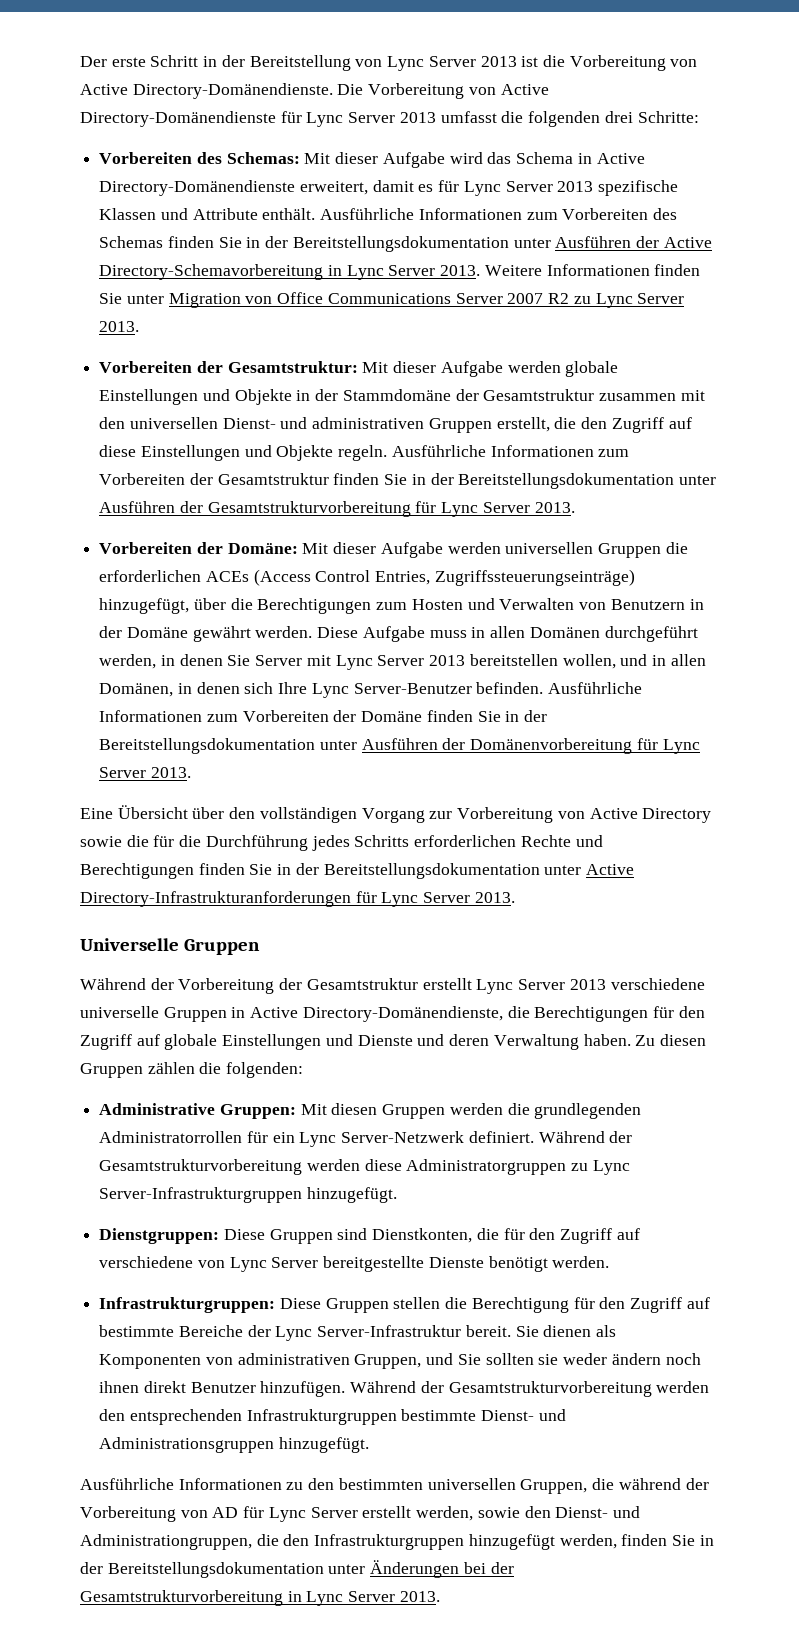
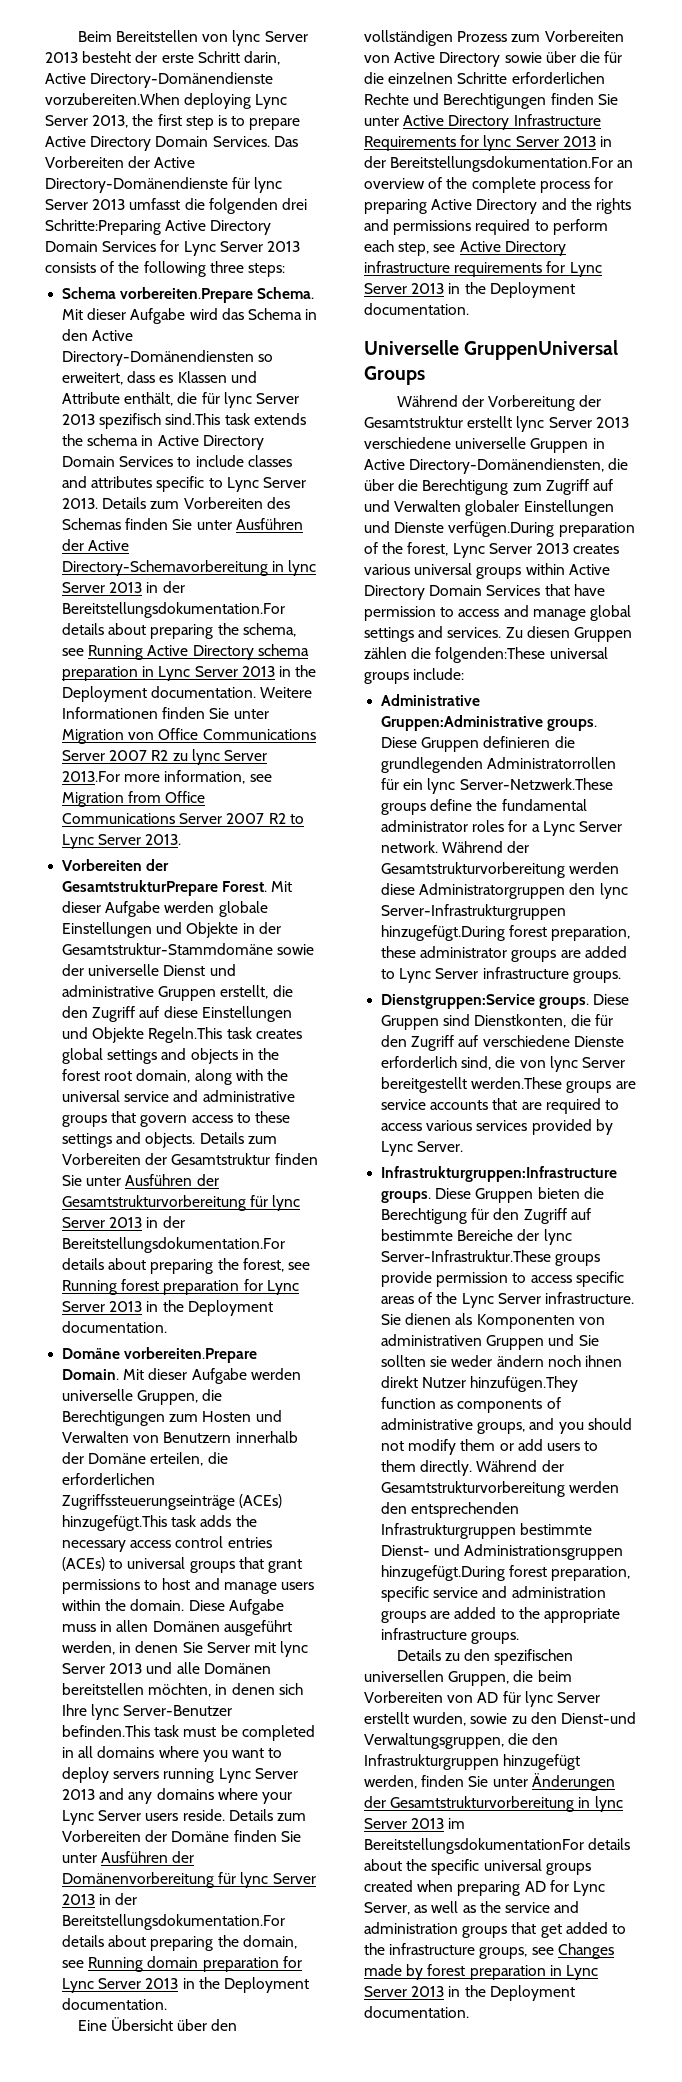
- Der erste Schritt in der Bereitstellung von Lync Server 2013 ist die Vorbereitung von Active Directory-Domänendienste. Die Vorbereitung von Active Directory-Domänendienste für Lync Server 2013 umfasst die folgenden drei Schritte:
- Vorbereiten des Schemas: Mit dieser Aufgabe wird das Schema in Active Directory-Domänendienste erweitert, damit es für Lync Server 2013 spezifische Klassen und Attribute enthält. Ausführliche Informationen zum Vorbereiten des Schemas finden Sie in der Bereitstellungsdokumentation unter Ausführen der Active Directory-Schemavorbereitung in Lync Server 2013.
+ Beim Bereitstellen von lync Server 2013 besteht der erste Schritt darin, Active Directory-Domänendienste vorzubereiten.When deploying Lync Server 2013, the first step is to prepare Active Directory Domain Services. Das Vorbereiten der Active Directory-Domänendienste für lync Server 2013 umfasst die folgenden drei Schritte:Preparing Active Directory Domain Services for Lync Server 2013 consists of the following three steps:
+ Schema vorbereiten.Prepare Schema. Mit dieser Aufgabe wird das Schema in den Active Directory-Domänendiensten so erweitert, dass es Klassen und Attribute enthält, die für lync Server 2013 spezifisch sind.This task extends the schema in Active Directory Domain Services to include classes and attributes specific to Lync Server 2013. Details zum Vorbereiten des Schemas finden Sie unter Ausführen der Active Directory-Schemavorbereitung in lync Server 2013 in der Bereitstellungsdokumentation.For details about preparing the schema, see Running Active Directory schema preparation in Lync Server 2013 in the Deployment documentation.
- Weitere Informationen finden Sie unter Migration von Office Communications Server 2007 R2 zu Lync Server 2013.
- Vorbereiten der Gesamtstruktur: Mit dieser Aufgabe werden globale Einstellungen und Objekte in der Stammdomäne der Gesamtstruktur zusammen mit den universellen Dienst- und administrativen Gruppen erstellt, die den Zugriff auf diese Einstellungen und Objekte regeln. Ausführliche Informationen zum Vorbereiten der Gesamtstruktur finden Sie in der Bereitstellungsdokumentation unter Ausführen der Gesamtstrukturvorbereitung für Lync Server 2013.
- Vorbereiten der Domäne: Mit dieser Aufgabe werden universellen Gruppen die erforderlichen ACEs (Access Control Entries, Zugriffssteuerungseinträge) hinzugefügt, über die Berechtigungen zum Hosten und Verwalten von Benutzern in der Domäne gewährt werden.
+ Weitere Informationen finden Sie unter Migration von Office Communications Server 2007 R2 zu lync Server 2013.For more information, see Migration from Office Communications Server 2007 R2 to Lync Server 2013.
+ Vorbereiten der GesamtstrukturPrepare Forest. Mit dieser Aufgabe werden globale Einstellungen und Objekte in der Gesamtstruktur-Stammdomäne sowie der universelle Dienst und administrative Gruppen erstellt, die den Zugriff auf diese Einstellungen und Objekte Regeln.This task creates global settings and objects in the forest root domain, along with the universal service and administrative groups that govern access to these settings and objects. Details zum Vorbereiten der Gesamtstruktur finden Sie unter Ausführen der Gesamtstrukturvorbereitung für lync Server 2013 in der Bereitstellungsdokumentation.For details about preparing the forest, see Running forest preparation for Lync Server 2013 in the Deployment documentation.
+ Domäne vorbereiten.Prepare Domain. Mit dieser Aufgabe werden universelle Gruppen, die Berechtigungen zum Hosten und Verwalten von Benutzern innerhalb der Domäne erteilen, die erforderlichen Zugriffssteuerungseinträge (ACEs) hinzugefügt.This task adds the necessary access control entries (ACEs) to universal groups that grant permissions to host and manage users within the domain.
- Diese Aufgabe muss in allen Domänen durchgeführt werden, in denen Sie Server mit Lync Server 2013 bereitstellen wollen, und in allen Domänen, in denen sich Ihre Lync Server-Benutzer befinden. Ausführliche Informationen zum Vorbereiten der Domäne finden Sie in der Bereitstellungsdokumentation unter Ausführen der Domänenvorbereitung für Lync Server 2013.
+ Diese Aufgabe muss in allen Domänen ausgeführt werden, in denen Sie Server mit lync Server 2013 und alle Domänen bereitstellen möchten, in denen sich Ihre lync Server-Benutzer befinden.This task must be completed in all domains where you want to deploy servers running Lync Server 2013 and any domains where your Lync Server users reside. Details zum Vorbereiten der Domäne finden Sie unter Ausführen der Domänenvorbereitung für lync Server 2013 in der Bereitstellungsdokumentation.For details about preparing the domain, see Running domain preparation for Lync Server 2013 in the Deployment documentation.
- Eine Übersicht über den vollständigen Vorgang zur Vorbereitung von Active Directory sowie die für die Durchführung jedes Schritts erforderlichen Rechte und Berechtigungen finden Sie in der Bereitstellungsdokumentation unter Active Directory-Infrastrukturanforderungen für Lync Server 2013.
+ Eine Übersicht über den vollständigen Prozess zum Vorbereiten von Active Directory sowie über die für die einzelnen Schritte erforderlichen Rechte und Berechtigungen finden Sie unter Active Directory Infrastructure Requirements for lync Server 2013 in der Bereitstellungsdokumentation.For an overview of the complete process for preparing Active Directory and the rights and permissions required to perform each step, see Active Directory infrastructure requirements for Lync Server 2013 in the Deployment documentation.
- Universelle Gruppen
+ Universelle GruppenUniversal Groups
- Während der Vorbereitung der Gesamtstruktur erstellt Lync Server 2013 verschiedene universelle Gruppen in Active Directory-Domänendienste, die Berechtigungen für den Zugriff auf globale Einstellungen und Dienste und deren Verwaltung haben.
+ Während der Vorbereitung der Gesamtstruktur erstellt lync Server 2013 verschiedene universelle Gruppen in Active Directory-Domänendiensten, die über die Berechtigung zum Zugriff auf und Verwalten globaler Einstellungen und Dienste verfügen.During preparation of the forest, Lync Server 2013 creates various universal groups within Active Directory Domain Services that have permission to access and manage global settings and services.
- Zu diesen Gruppen zählen die folgenden:
- Administrative Gruppen: Mit diesen Gruppen werden die grundlegenden Administratorrollen für ein Lync Server-Netzwerk definiert.
+ Zu diesen Gruppen zählen die folgenden:These universal groups include:
+ Administrative Gruppen:Administrative groups. Diese Gruppen definieren die grundlegenden Administratorrollen für ein lync Server-Netzwerk.These groups define the fundamental administrator roles for a Lync Server network.
- Während der Gesamtstrukturvorbereitung werden diese Administratorgruppen zu Lync Server-Infrastrukturgruppen hinzugefügt.
- Dienstgruppen: Diese Gruppen sind Dienstkonten, die für den Zugriff auf verschiedene von Lync Server bereitgestellte Dienste benötigt werden.
- Infrastrukturgruppen: Diese Gruppen stellen die Berechtigung für den Zugriff auf bestimmte Bereiche der Lync Server-Infrastruktur bereit.
+ Während der Gesamtstrukturvorbereitung werden diese Administratorgruppen den lync Server-Infrastrukturgruppen hinzugefügt.During forest preparation, these administrator groups are added to Lync Server infrastructure groups.
+ Dienstgruppen:Service groups. Diese Gruppen sind Dienstkonten, die für den Zugriff auf verschiedene Dienste erforderlich sind, die von lync Server bereitgestellt werden.These groups are service accounts that are required to access various services provided by Lync Server.
+ Infrastrukturgruppen:Infrastructure groups. Diese Gruppen bieten die Berechtigung für den Zugriff auf bestimmte Bereiche der lync Server-Infrastruktur.These groups provide permission to access specific areas of the Lync Server infrastructure.
- Sie dienen als Komponenten von administrativen Gruppen, und Sie sollten sie weder ändern noch ihnen direkt Benutzer hinzufügen.
+ Sie dienen als Komponenten von administrativen Gruppen und Sie sollten sie weder ändern noch ihnen direkt Nutzer hinzufügen.They function as components of administrative groups, and you should not modify them or add users to them directly.
- Während der Gesamtstrukturvorbereitung werden den entsprechenden Infrastrukturgruppen bestimmte Dienst- und Administrationsgruppen hinzugefügt.
- Ausführliche Informationen zu den bestimmten universellen Gruppen, die während der Vorbereitung von AD für Lync Server erstellt werden, sowie den Dienst- und Administrationgruppen, die den Infrastrukturgruppen hinzugefügt werden, finden Sie in der Bereitstellungsdokumentation unter Änderungen bei der Gesamtstrukturvorbereitung in Lync Server 2013.
+ Während der Gesamtstrukturvorbereitung werden den entsprechenden Infrastrukturgruppen bestimmte Dienst- und Administrationsgruppen hinzugefügt.During forest preparation, specific service and administration groups are added to the appropriate infrastructure groups.
+ Details zu den spezifischen universellen Gruppen, die beim Vorbereiten von AD für lync Server erstellt wurden, sowie zu den Dienst-und Verwaltungsgruppen, die den Infrastrukturgruppen hinzugefügt werden, finden Sie unter Änderungen der Gesamtstrukturvorbereitung in lync Server 2013 im BereitstellungsdokumentationFor details about the specific universal groups created when preparing AD for Lync Server, as well as the service and administration groups that get added to the infrastructure groups, see Changes made by forest preparation in Lync Server 2013 in the Deployment documentation.

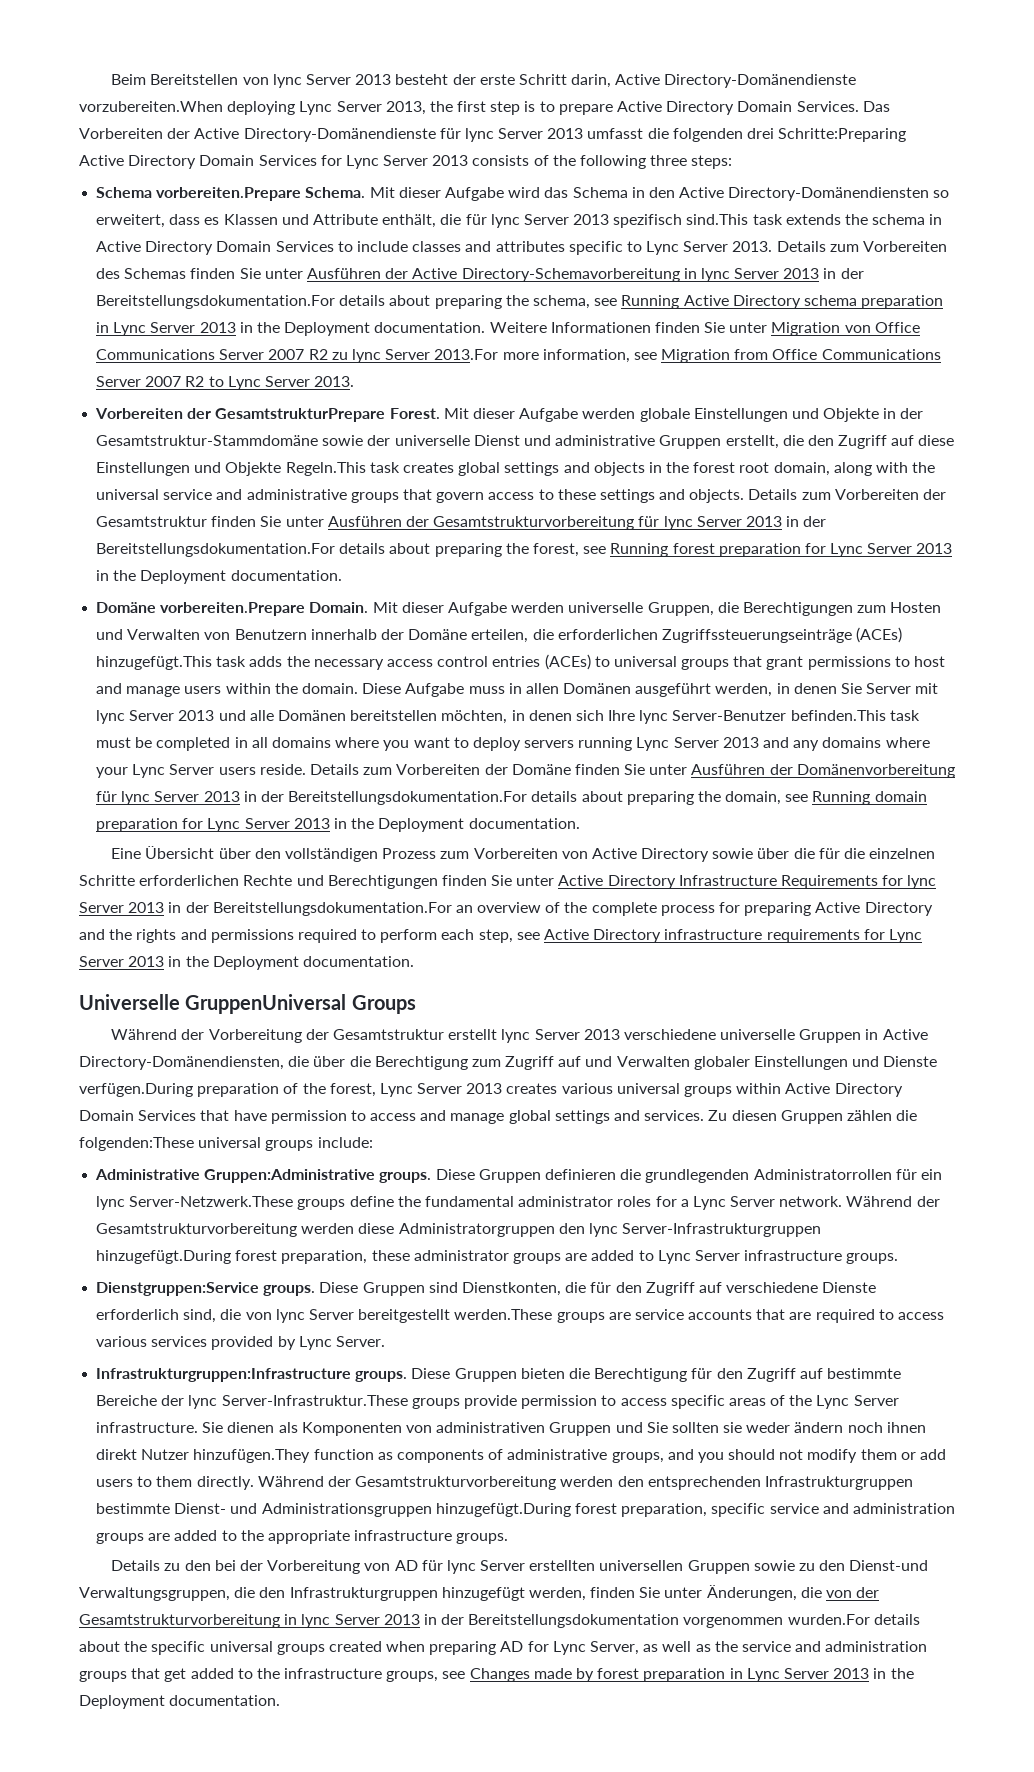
- Details zu den spezifischen universellen Gruppen, die beim Vorbereiten von AD für lync Server erstellt wurden, sowie zu den Dienst-und Verwaltungsgruppen, die den Infrastrukturgruppen hinzugefügt werden, finden Sie unter Änderungen der Gesamtstrukturvorbereitung in lync Server 2013 im BereitstellungsdokumentationFor details about the specific universal groups created when preparing AD for Lync Server, as well as the service and administration groups that get added to the infrastructure groups, see Changes made by forest preparation in Lync Server 2013 in the Deployment documentation.
+ Details zu den bei der Vorbereitung von AD für lync Server erstellten universellen Gruppen sowie zu den Dienst-und Verwaltungsgruppen, die den Infrastrukturgruppen hinzugefügt werden, finden Sie unter Änderungen, die von der Gesamtstrukturvorbereitung in lync Server 2013 in der Bereitstellungsdokumentation vorgenommen wurden.For details about the specific universal groups created when preparing AD for Lync Server, as well as the service and administration groups that get added to the infrastructure groups, see Changes made by forest preparation in Lync Server 2013 in the Deployment documentation.

